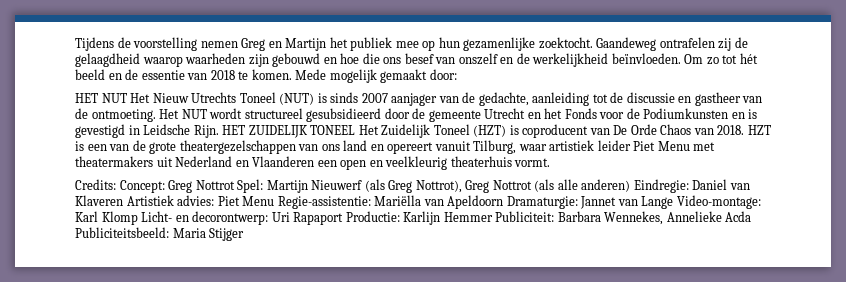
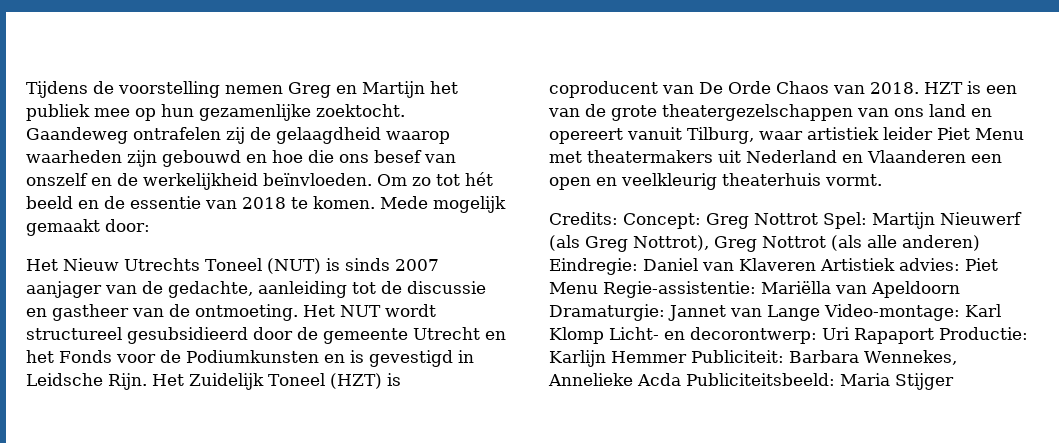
- HET NUT Het Nieuw Utrechts Toneel (NUT) is sinds 2007 aanjager van de gedachte, aanleiding tot de discussie en gastheer van de ontmoeting.
+ Het Nieuw Utrechts Toneel (NUT) is sinds 2007 aanjager van de gedachte, aanleiding tot de discussie en gastheer van de ontmoeting.
- HET ZUIDELIJK TONEEL Het Zuidelijk Toneel (HZT) is coproducent van De Orde Chaos van 2018.
+ Het Zuidelijk Toneel (HZT) is coproducent van De Orde Chaos van 2018.

